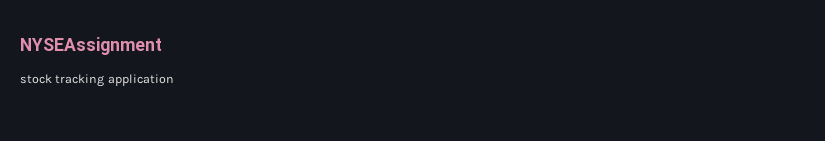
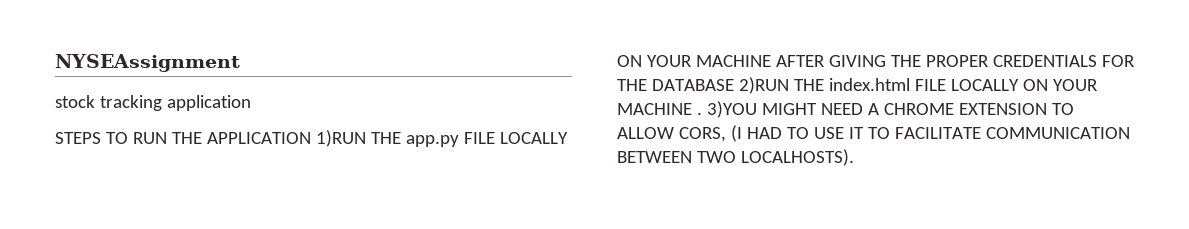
+ STEPS TO RUN THE APPLICATION 1)RUN THE app.py FILE LOCALLY ON YOUR MACHINE AFTER GIVING THE PROPER CREDENTIALS FOR THE DATABASE 2)RUN THE index.html FILE LOCALLY ON YOUR MACHINE . 3)YOU MIGHT NEED A CHROME EXTENSION TO ALLOW CORS, (I HAD TO USE IT TO FACILITATE COMMUNICATION BETWEEN TWO LOCALHOSTS).

